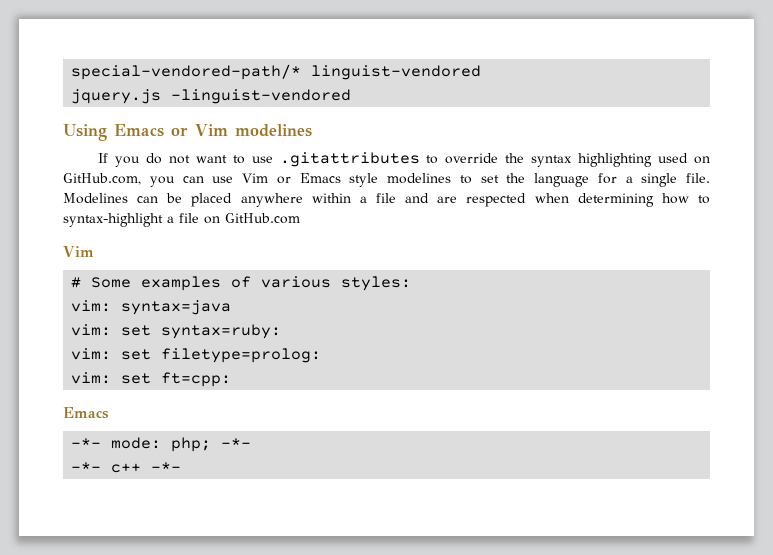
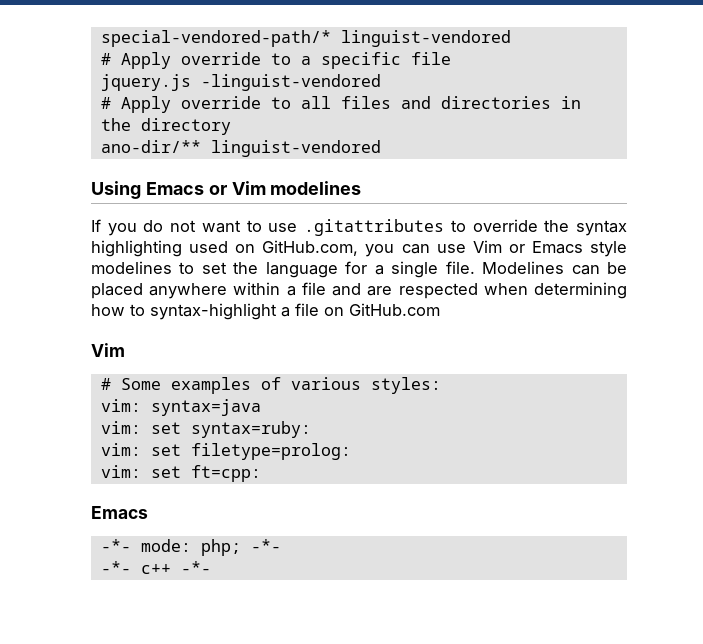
+ # Apply override to a specific file
  jquery.js -linguist-vendored
+ # Apply override to all files and directories in the directory
+ ano-dir/** linguist-vendored

